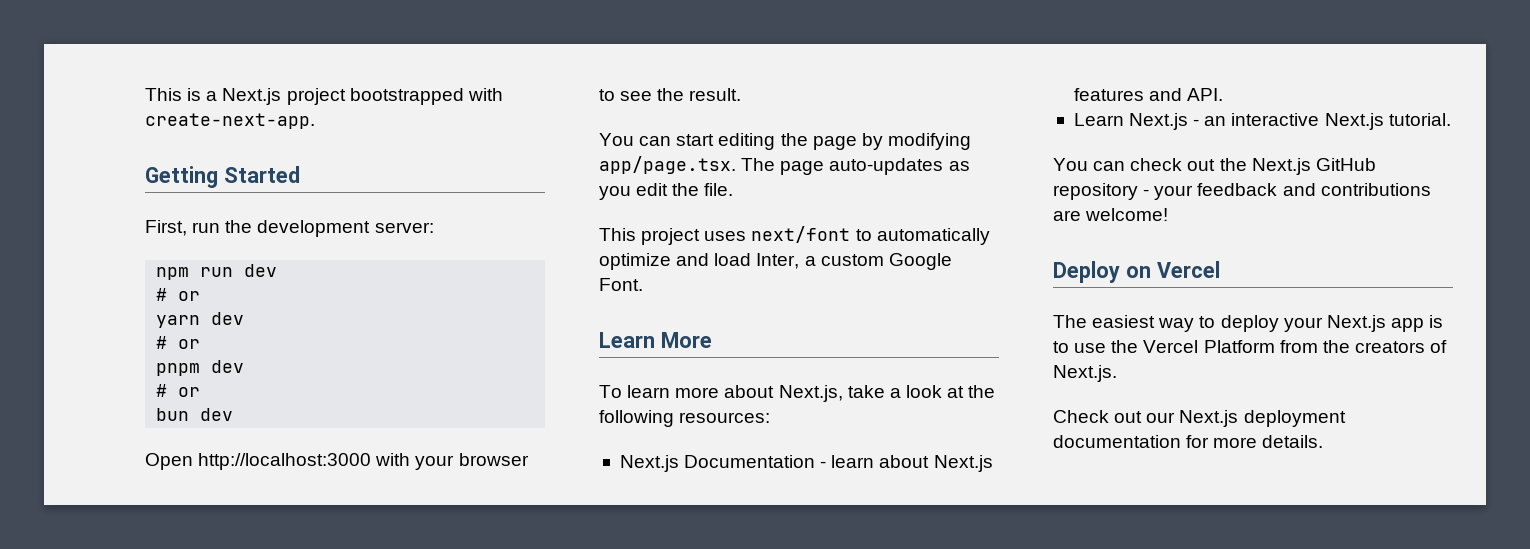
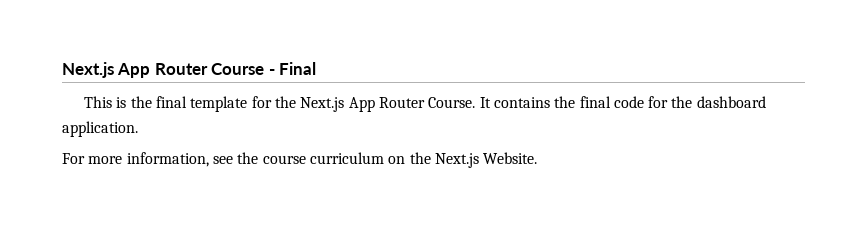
- This is a Next.js project bootstrapped with create-next-app.
- Getting Started
- First, run the development server:
- npm run dev
- # or
- yarn dev
- # or
- pnpm dev
- # or
- bun dev
- Open http://localhost:3000 with your browser to see the result.
- You can start editing the page by modifying app/page.tsx. The page auto-updates as you edit the file.
- This project uses next/font to automatically optimize and load Inter, a custom Google Font.
- Learn More
- To learn more about Next.js, take a look at the following resources:
- Next.js Documentation - learn about Next.js features and API.
- Learn Next.js - an interactive Next.js tutorial.
- You can check out the Next.js GitHub repository - your feedback and contributions are welcome!
- Deploy on Vercel
- The easiest way to deploy your Next.js app is to use the Vercel Platform from the creators of Next.js.
- Check out our Next.js deployment documentation for more details.
+ Next.js App Router Course - Final
+ This is the final template for the Next.js App Router Course. It contains the final code for the dashboard application.
+ For more information, see the course curriculum on the Next.js Website.

